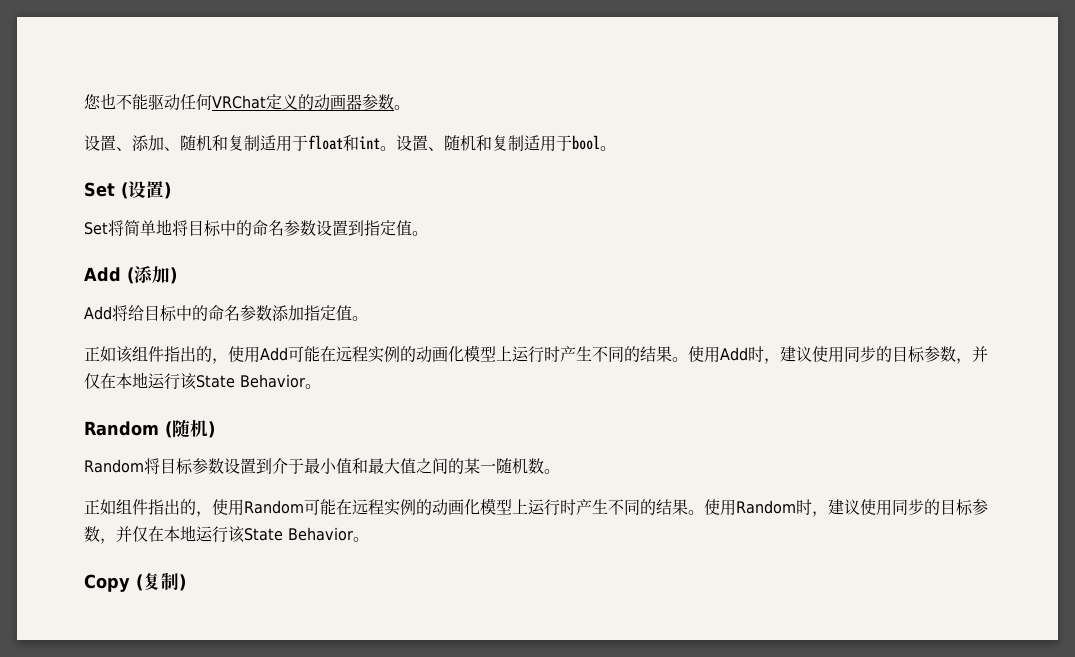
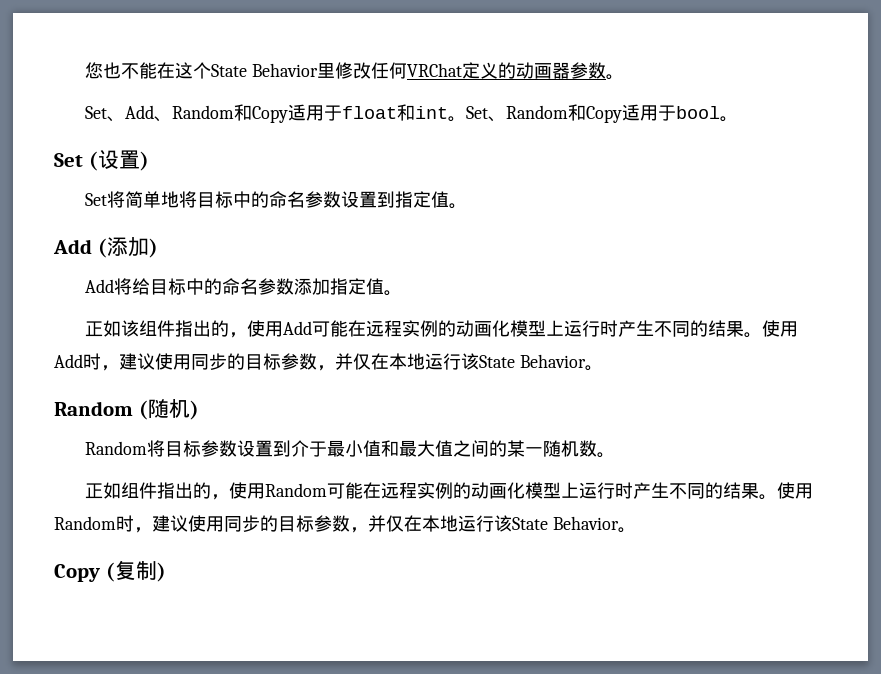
- 您也不能驱动任何VRChat定义的动画器参数。
+ 您也不能在这个State Behavior里修改任何VRChat定义的动画器参数。
- 设置、添加、随机和复制适用于float和int。
+ Set、Add、Random和Copy适用于float和int。
- 设置、随机和复制适用于bool。
+ Set、Random和Copy适用于bool。

